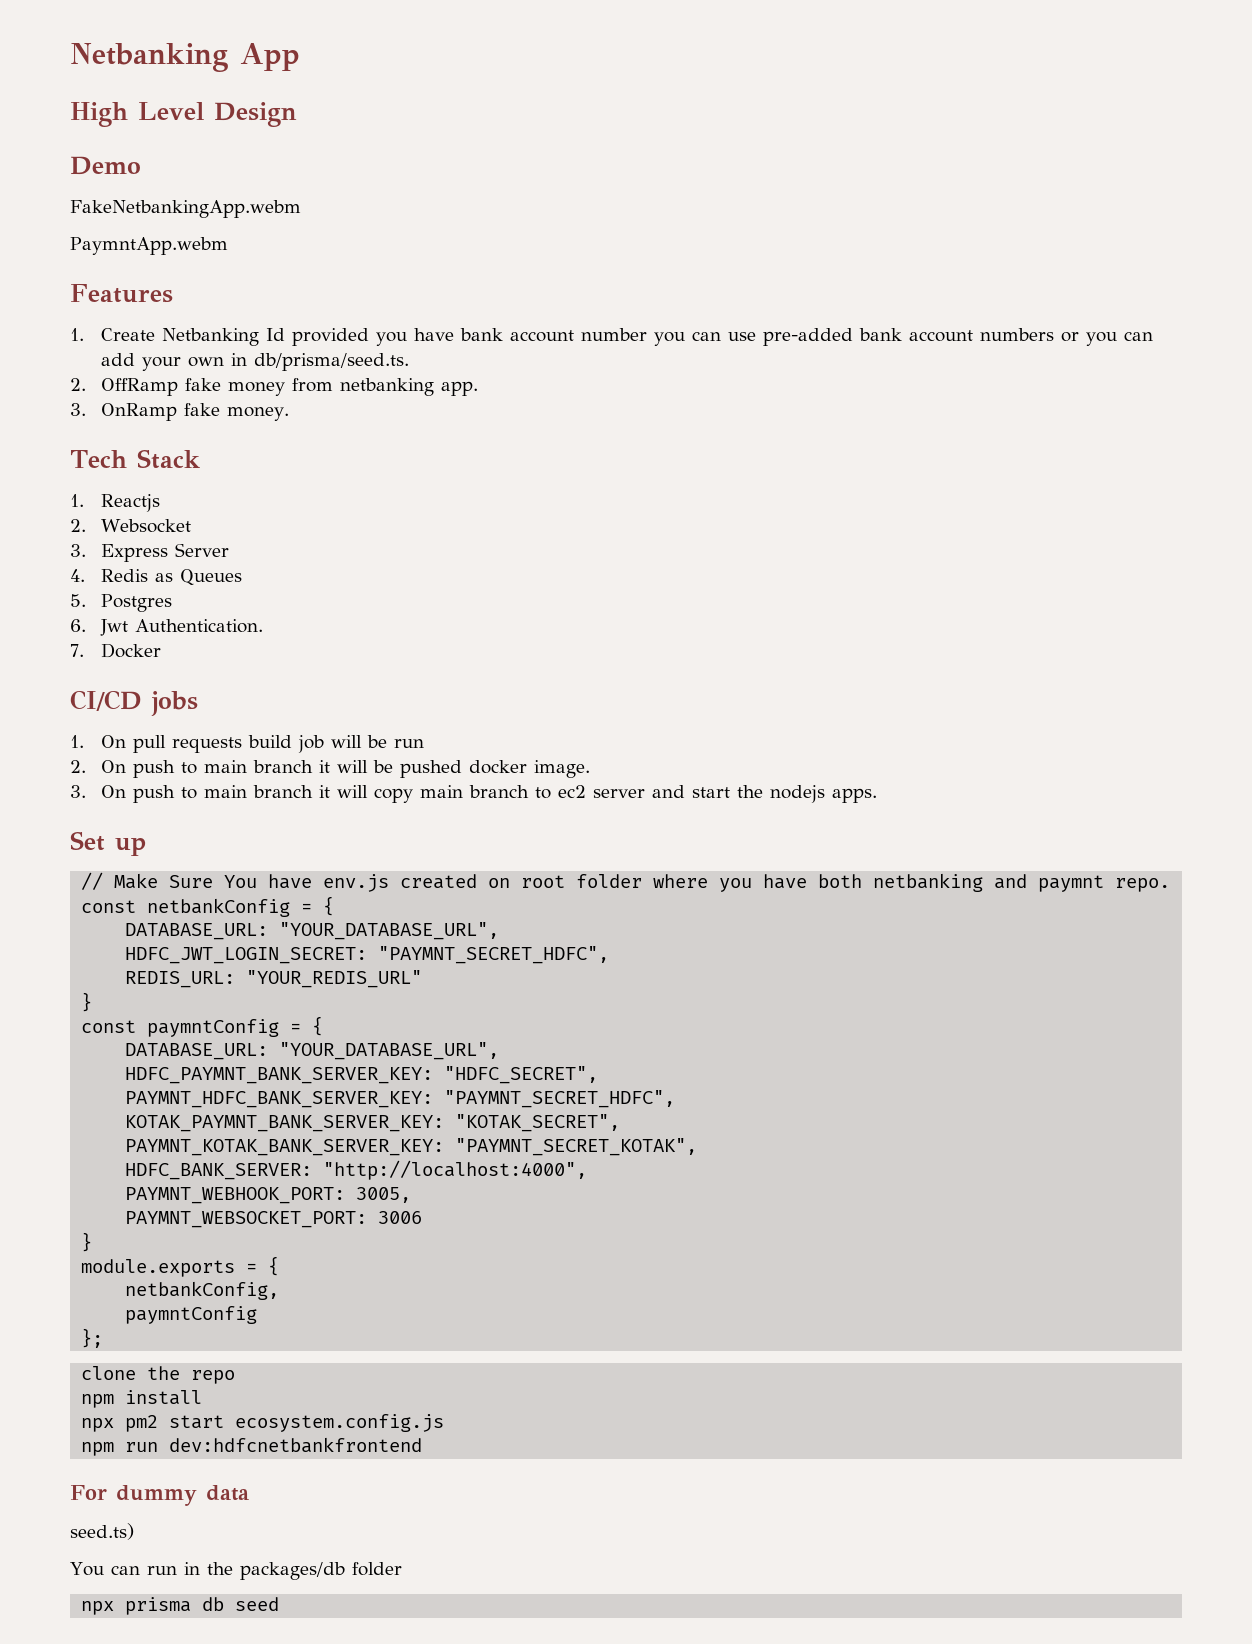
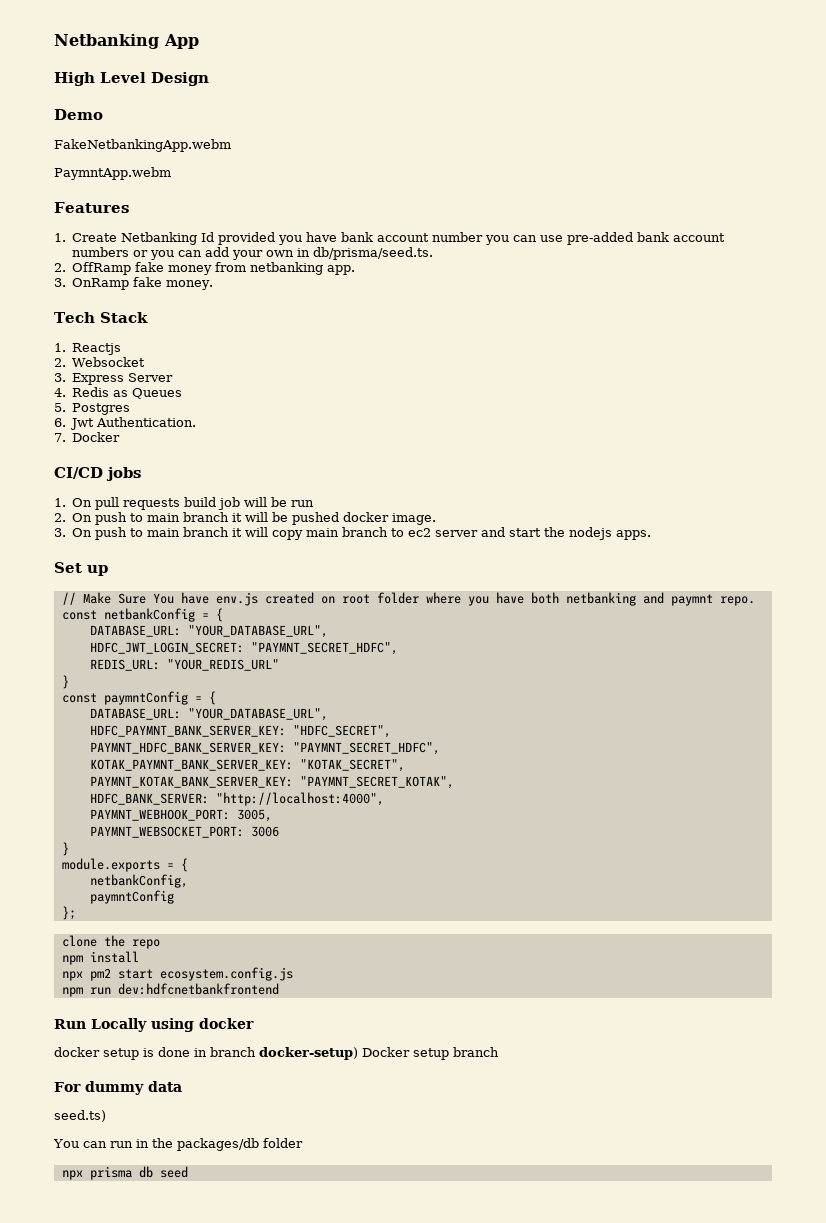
+ Run Locally using docker
+ docker setup is done in branch docker-setup) Docker setup branch

